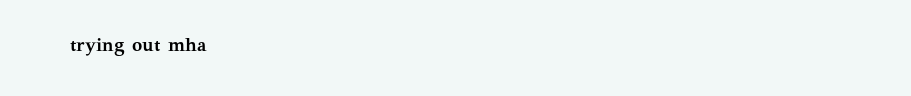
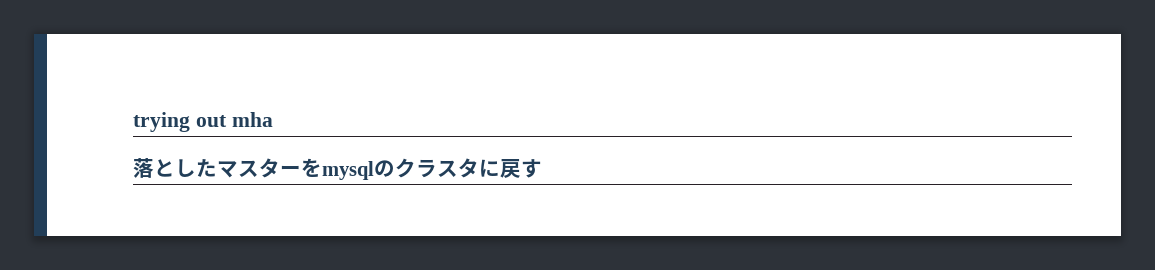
+ 落としたマスターをmysqlのクラスタに戻す

